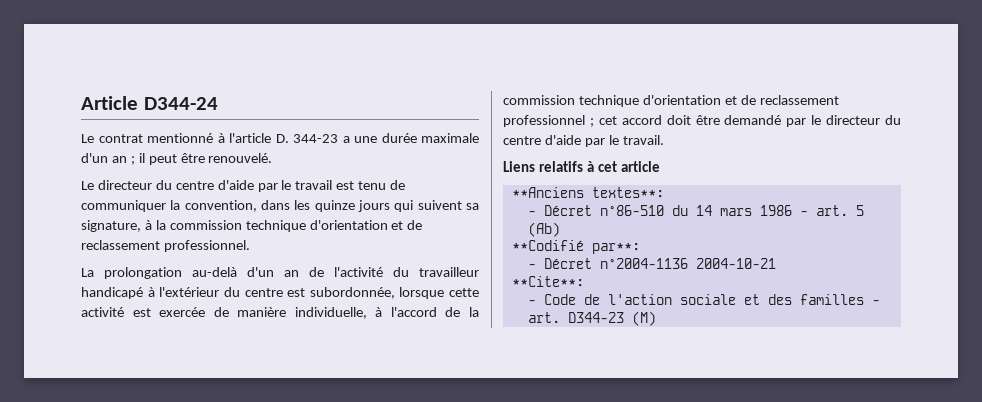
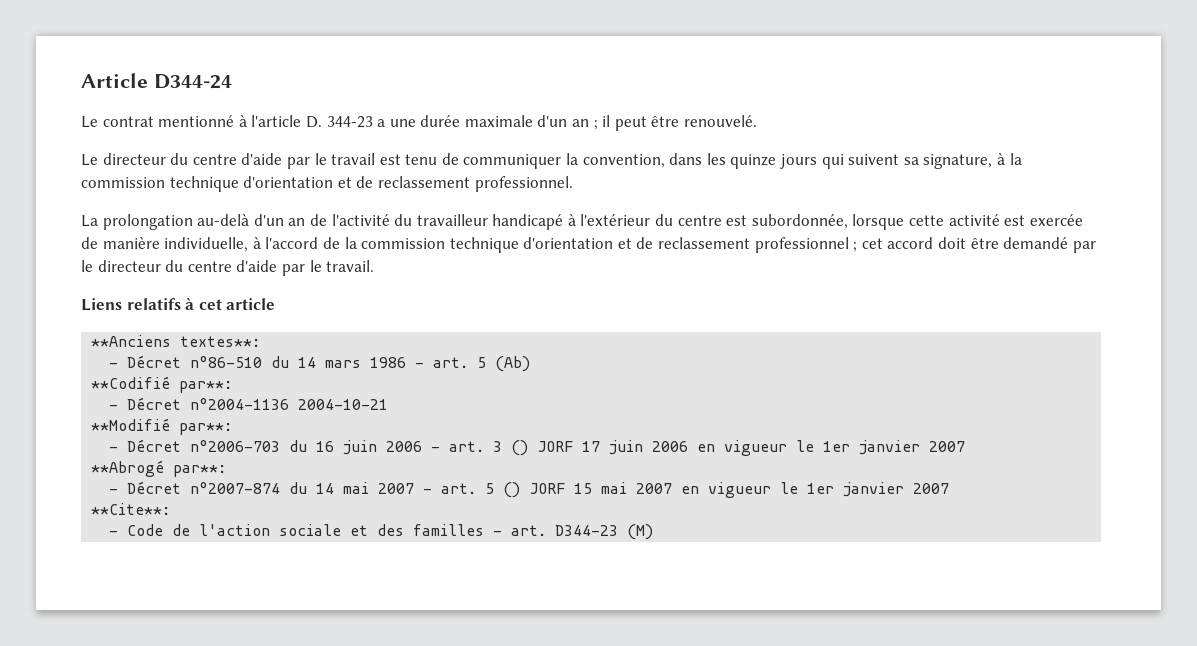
+ **Modifié par**:
+ - Décret n°2006-703 du 16 juin 2006 - art. 3 () JORF 17 juin 2006 en vigueur le 1er janvier 2007
+ **Abrogé par**:
+ - Décret n°2007-874 du 14 mai 2007 - art. 5 () JORF 15 mai 2007 en vigueur le 1er janvier 2007

